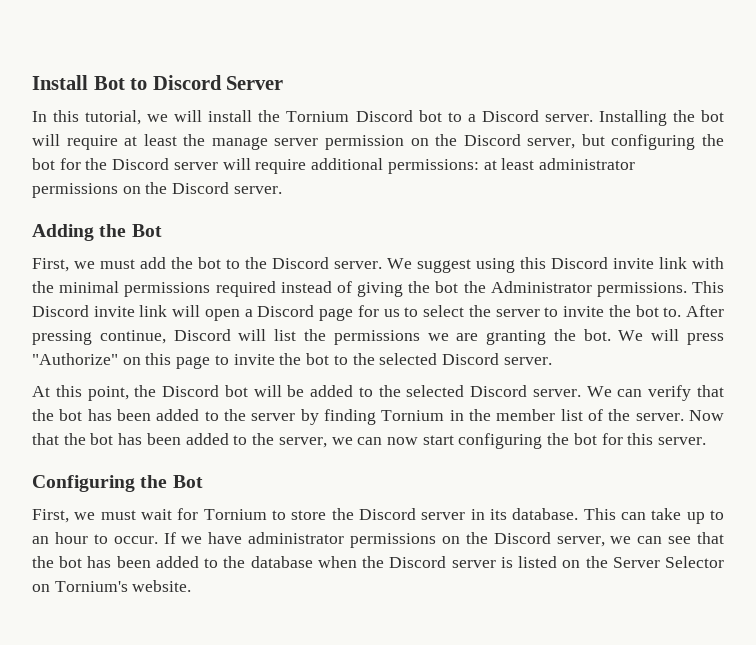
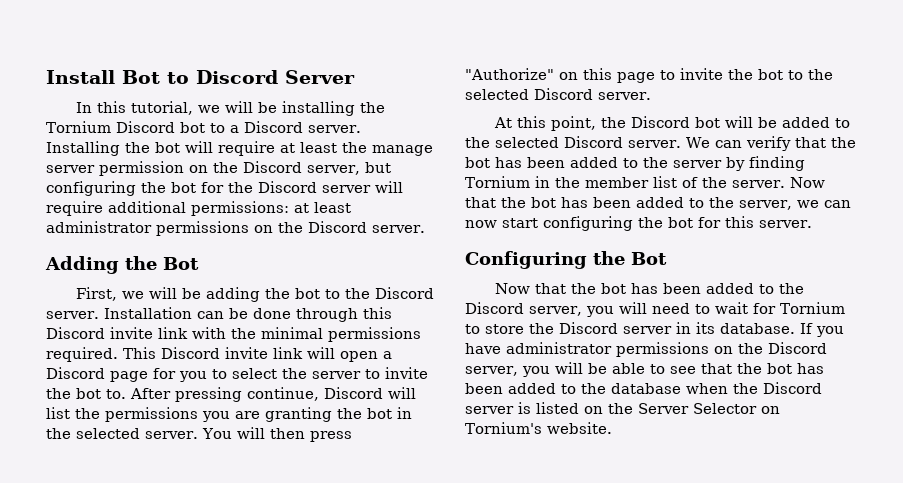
- In this tutorial, we will install the Tornium Discord bot to a Discord server.
+ In this tutorial, we will be installing the Tornium Discord bot to a Discord server.
- First, we must add the bot to the Discord server.
+ First, we will be adding the bot to the Discord server.
- We suggest using this Discord invite link with the minimal permissions required instead of giving the bot the Administrator permissions.
+ Installation can be done through this Discord invite link with the minimal permissions required.
- This Discord invite link will open a Discord page for us to select the server to invite the bot to.
+ This Discord invite link will open a Discord page for you to select the server to invite the bot to.
- After pressing continue, Discord will list the permissions we are granting the bot. We will press "Authorize" on this page to invite the bot to the selected Discord server.
+ After pressing continue, Discord will list the permissions you are granting the bot in the selected server. You will then press "Authorize" on this page to invite the bot to the selected Discord server.
- First, we must wait for Tornium to store the Discord server in its database.
+ Now that the bot has been added to the Discord server, you will need to wait for Tornium to store the Discord server in its database.
- This can take up to an hour to occur. If we have administrator permissions on the Discord server, we can see that the bot has been added to the database when the Discord server is listed on the Server Selector on Tornium's website.
+ If you have administrator permissions on the Discord server, you will be able to see that the bot has been added to the database when the Discord server is listed on the Server Selector on Tornium's website.

